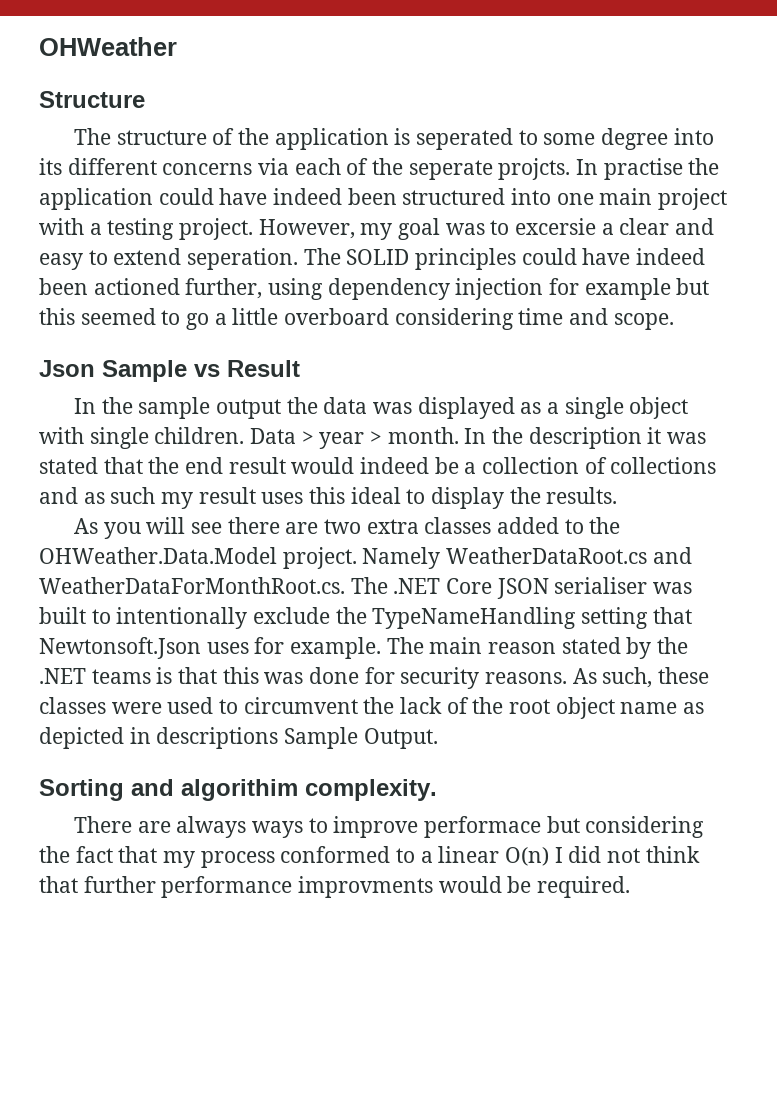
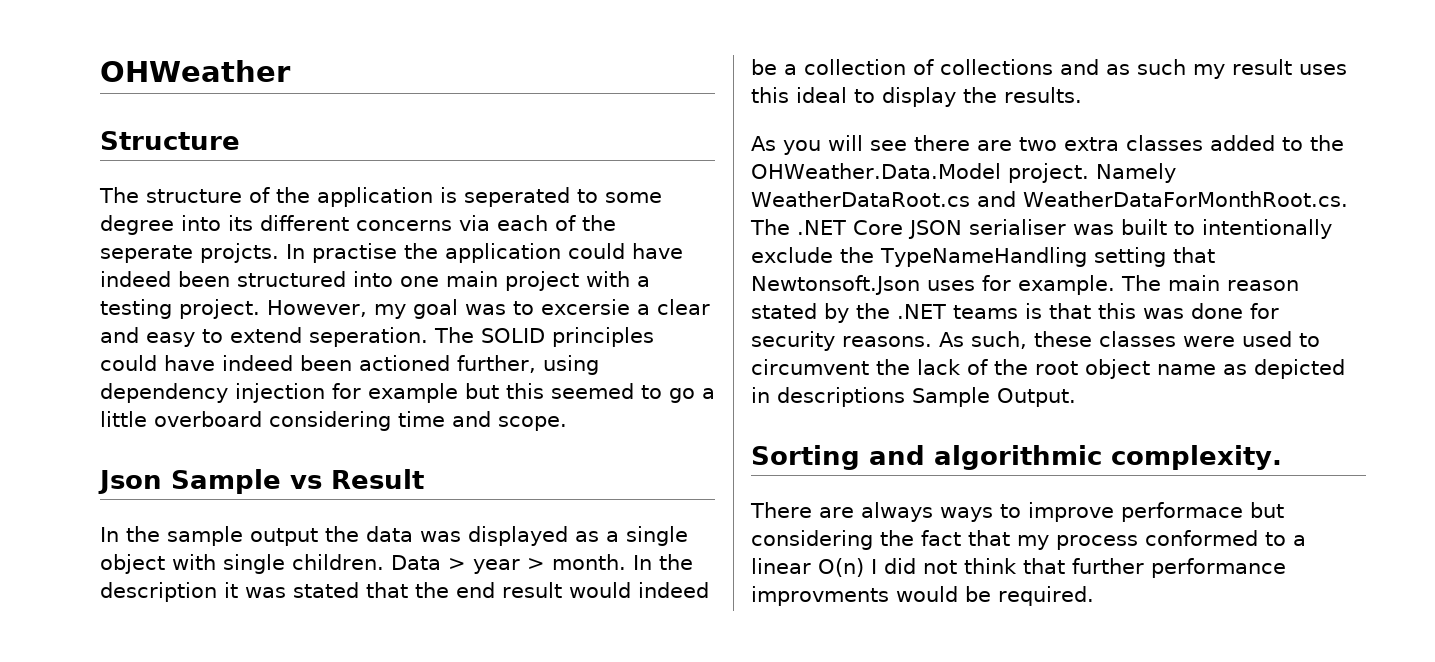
- Sorting and algorithim complexity.
+ Sorting and algorithmic complexity.

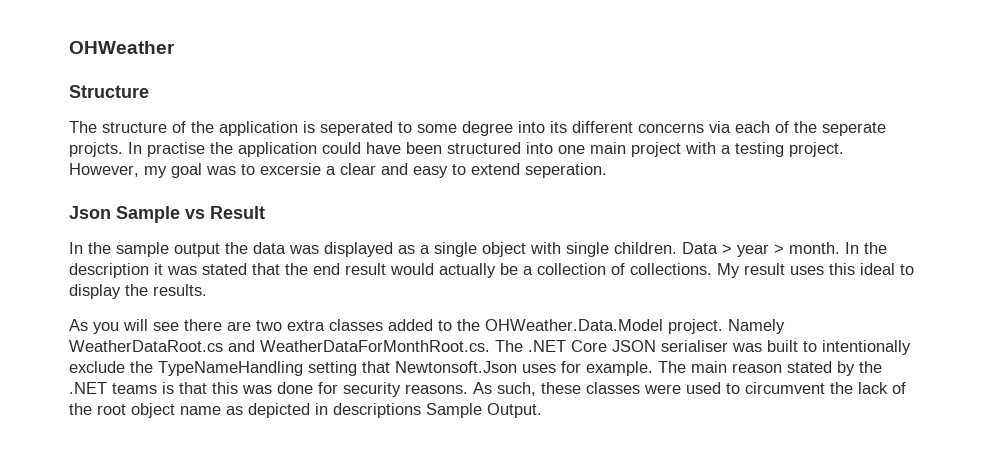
- In practise the application could have indeed been structured into one main project with a testing project.
+ In practise the application could have been structured into one main project with a testing project.
- The SOLID principles could have indeed been actioned further, using dependency injection for example but this seemed to go a little overboard considering time and scope.
- In the description it was stated that the end result would indeed be a collection of collections and as such my result uses this ideal to display the results.
+ In the description it was stated that the end result would actually be a collection of collections. My result uses this ideal to display the results.
- Sorting and algorithmic complexity.
- There are always ways to improve performace but considering the fact that my process conformed to a linear O(n) I did not think that further performance improvments would be required.

